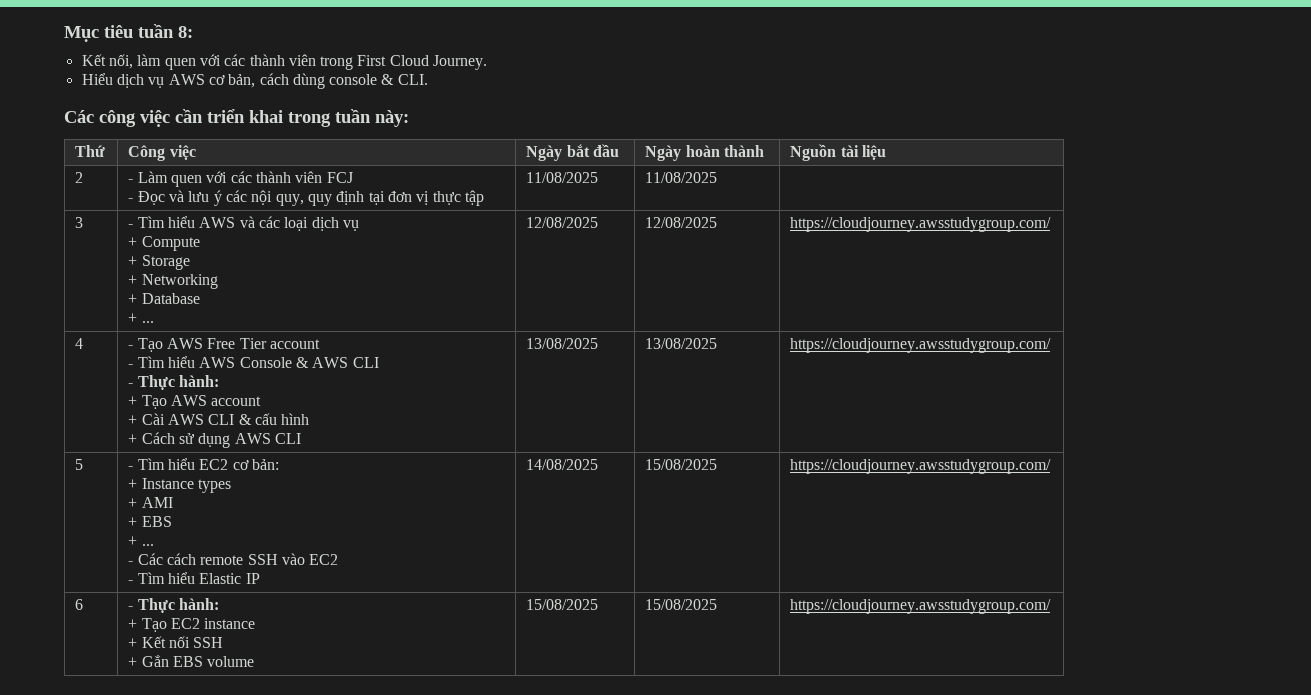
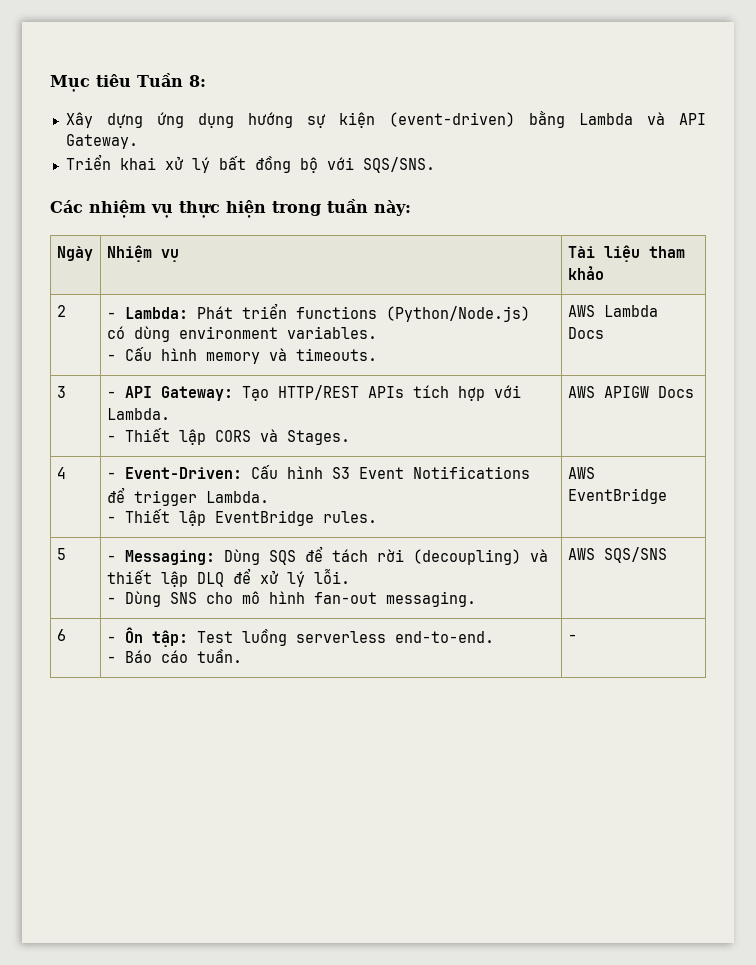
- Mục tiêu tuần 8:
+ Mục tiêu Tuần 8:
- Kết nối, làm quen với các thành viên trong First Cloud Journey.
- Hiểu dịch vụ AWS cơ bản, cách dùng console & CLI.
- Các công việc cần triển khai trong tuần này:
- Thứ | Công việc | Ngày bắt đầu | Ngày hoàn thành | Nguồn tài liệu
+ Xây dựng ứng dụng hướng sự kiện (event-driven) bằng Lambda và API Gateway.
+ Triển khai xử lý bất đồng bộ với SQS/SNS.
+ Các nhiệm vụ thực hiện trong tuần này:
+ Ngày | Nhiệm vụ | Tài liệu tham khảo
- 2 | - Làm quen với các thành viên FCJ
- - Đọc và lưu ý các nội quy, quy định tại đơn vị thực tập | 11/08/2025 | 11/08/2025 |
- 3 | - Tìm hiểu AWS và các loại dịch vụ
- + Compute
- + Storage
- + Networking
- + Database
- + ... | 12/08/2025 | 12/08/2025 | https://cloudjourney.awsstudygroup.com/
- 4 | - Tạo AWS Free Tier account
- - Tìm hiểu AWS Console & AWS CLI
- - Thực hành:
- + Tạo AWS account
- + Cài AWS CLI & cấu hình
- + Cách sử dụng AWS CLI | 13/08/2025 | 13/08/2025 | https://cloudjourney.awsstudygroup.com/
- 5 | - Tìm hiểu EC2 cơ bản:
- + Instance types
- + AMI
- + EBS
- + ...
- - Các cách remote SSH vào EC2
- - Tìm hiểu Elastic IP | 14/08/2025 | 15/08/2025 | https://cloudjourney.awsstudygroup.com/
- 6 | - Thực hành:
- + Tạo EC2 instance
- + Kết nối SSH
- + Gắn EBS volume | 15/08/2025 | 15/08/2025 | https://cloudjourney.awsstudygroup.com/
+ 2 | - Lambda: Phát triển functions (Python/Node.js) có dùng environment variables.
+ - Cấu hình memory và timeouts. | AWS Lambda Docs
+ 3 | - API Gateway: Tạo HTTP/REST APIs tích hợp với Lambda.
+ - Thiết lập CORS và Stages. | AWS APIGW Docs
+ 4 | - Event-Driven: Cấu hình S3 Event Notifications để trigger Lambda.
+ - Thiết lập EventBridge rules. | AWS EventBridge
+ 5 | - Messaging: Dùng SQS để tách rời (decoupling) và thiết lập DLQ để xử lý lỗi.
+ - Dùng SNS cho mô hình fan-out messaging. | AWS SQS/SNS
+ 6 | - Ôn tập: Test luồng serverless end-to-end.
+ - Báo cáo tuần. | -

